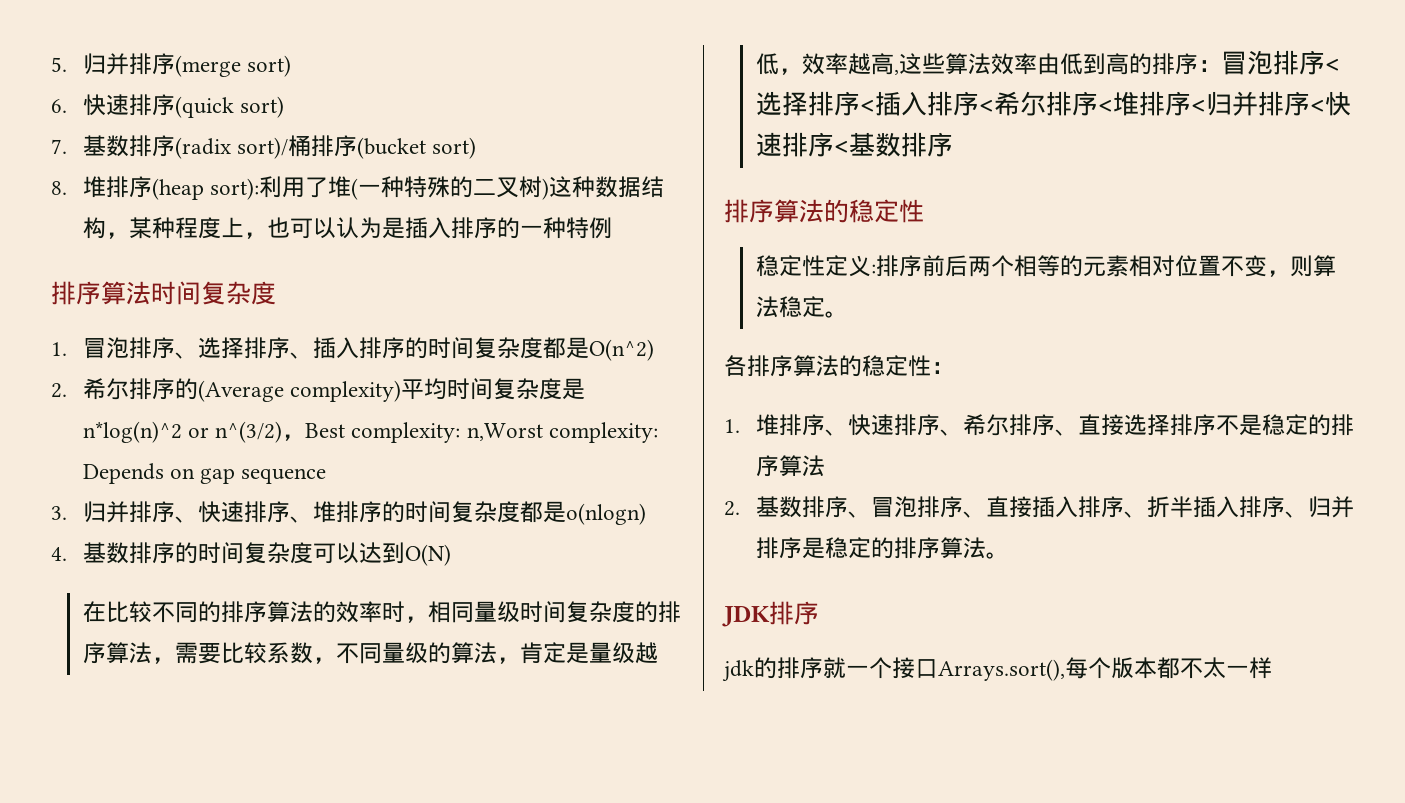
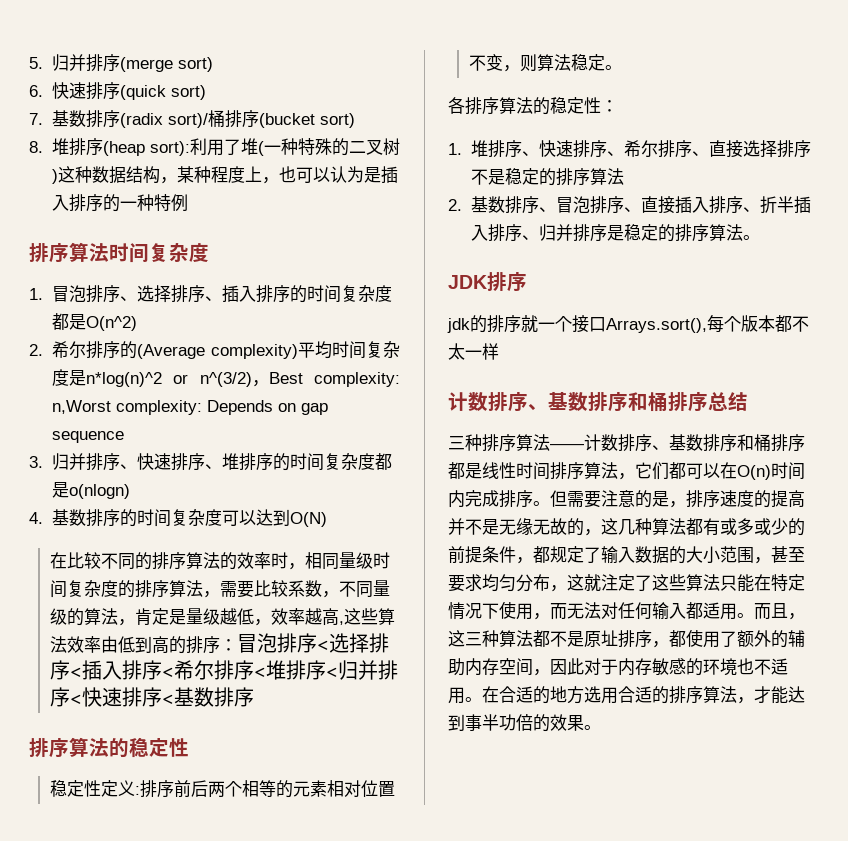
+ 计数排序、基数排序和桶排序总结
+ 三种排序算法——计数排序、基数排序和桶排序都是线性时间排序算法，它们都可以在O(n)时间内完成排序。但需要注意的是，排序速度的提高并不是无缘无故的，这几种算法都有或多或少的前提条件，都规定了输入数据的大小范围，甚至要求均匀分布，这就注定了这些算法只能在特定情况下使用，而无法对任何输入都适用。而且，这三种算法都不是原址排序，都使用了额外的辅助内存空间，因此对于内存敏感的环境也不适用。在合适的地方选用合适的排序算法，才能达到事半功倍的效果。

